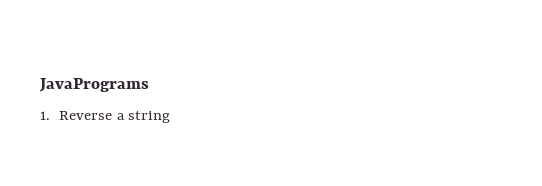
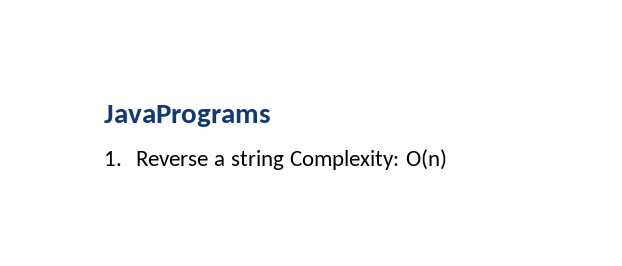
- 1. Reverse a string
+ 1. Reverse a string Complexity: O(n)

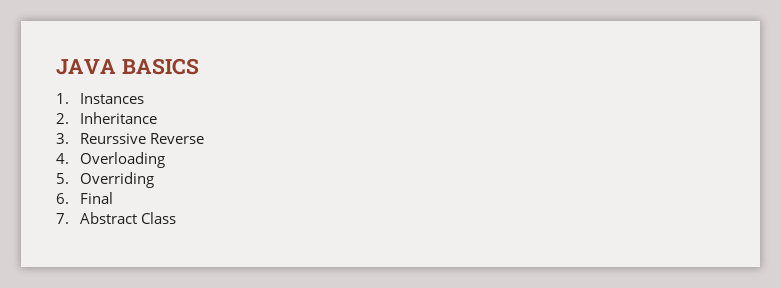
- JavaPrograms
+ JAVA BASICS
- 1. Reverse a string Complexity: O(n)
+ 1. Instances
+ 2. Inheritance
+ 3. Reurssive Reverse
+ 4. Overloading
+ 5. Overriding
+ 6. Final
+ 7. Abstract Class

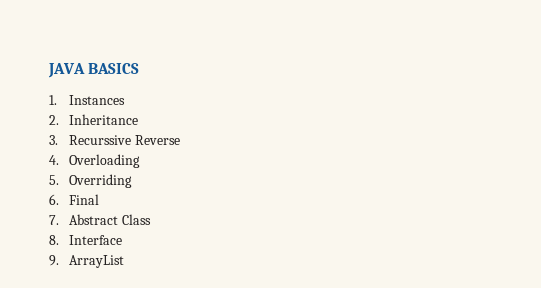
- 3. Reurssive Reverse
+ 3. Recurssive Reverse
+ 8. Interface
+ 9. ArrayList

